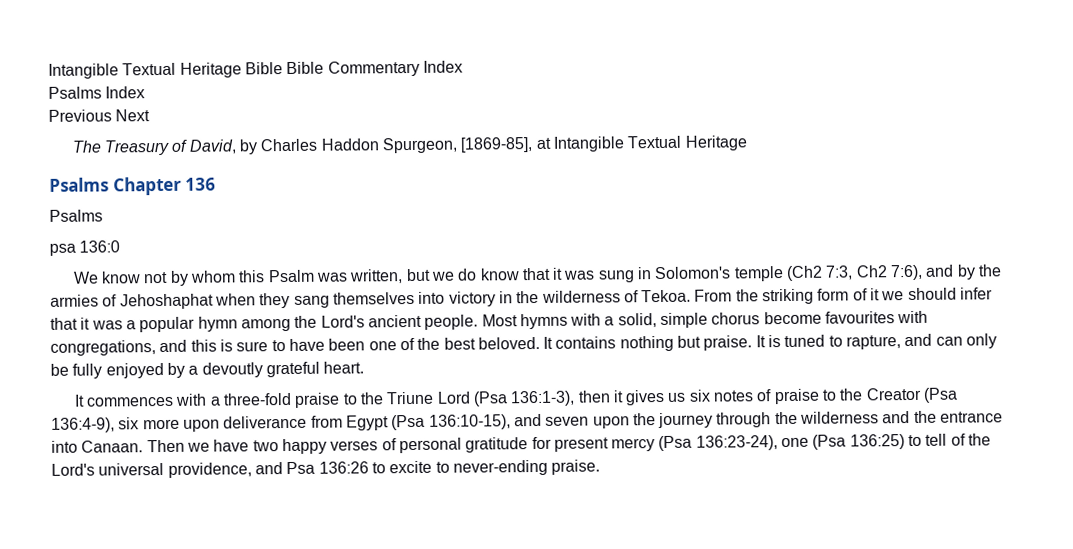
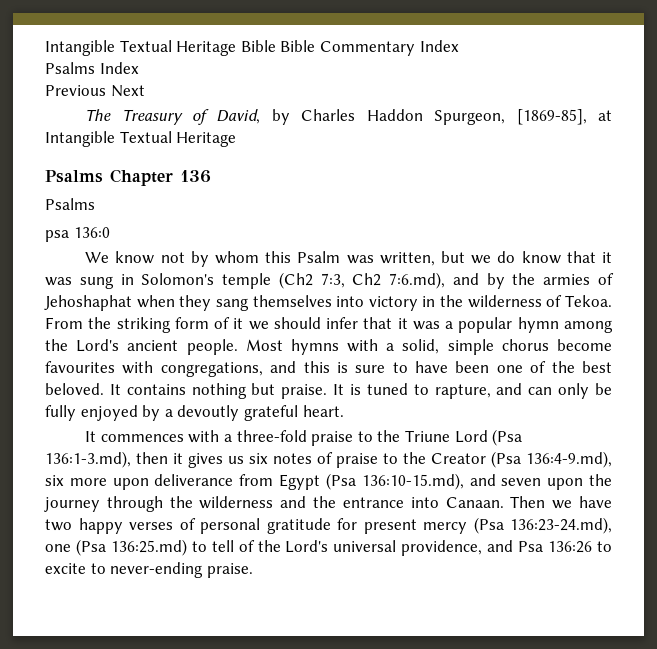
- We know not by whom this Psalm was written, but we do know that it was sung in Solomon's temple (Ch2 7:3, Ch2 7:6), and by the armies of Jehoshaphat when they sang themselves into victory in the wilderness of Tekoa.
+ We know not by whom this Psalm was written, but we do know that it was sung in Solomon's temple (Ch2 7:3, Ch2 7:6.md), and by the armies of Jehoshaphat when they sang themselves into victory in the wilderness of Tekoa.
- It commences with a three-fold praise to the Triune Lord (Psa 136:1-3), then it gives us six notes of praise to the Creator (Psa 136:4-9), six more upon deliverance from Egypt (Psa 136:10-15), and seven upon the journey through the wilderness and the entrance into Canaan.
+ It commences with a three-fold praise to the Triune Lord (Psa 136:1-3.md), then it gives us six notes of praise to the Creator (Psa 136:4-9.md), six more upon deliverance from Egypt (Psa 136:10-15.md), and seven upon the journey through the wilderness and the entrance into Canaan.
- Then we have two happy verses of personal gratitude for present mercy (Psa 136:23-24), one (Psa 136:25) to tell of the Lord's universal providence, and Psa 136:26 to excite to never-ending praise.
+ Then we have two happy verses of personal gratitude for present mercy (Psa 136:23-24.md), one (Psa 136:25.md) to tell of the Lord's universal providence, and Psa 136:26 to excite to never-ending praise.

